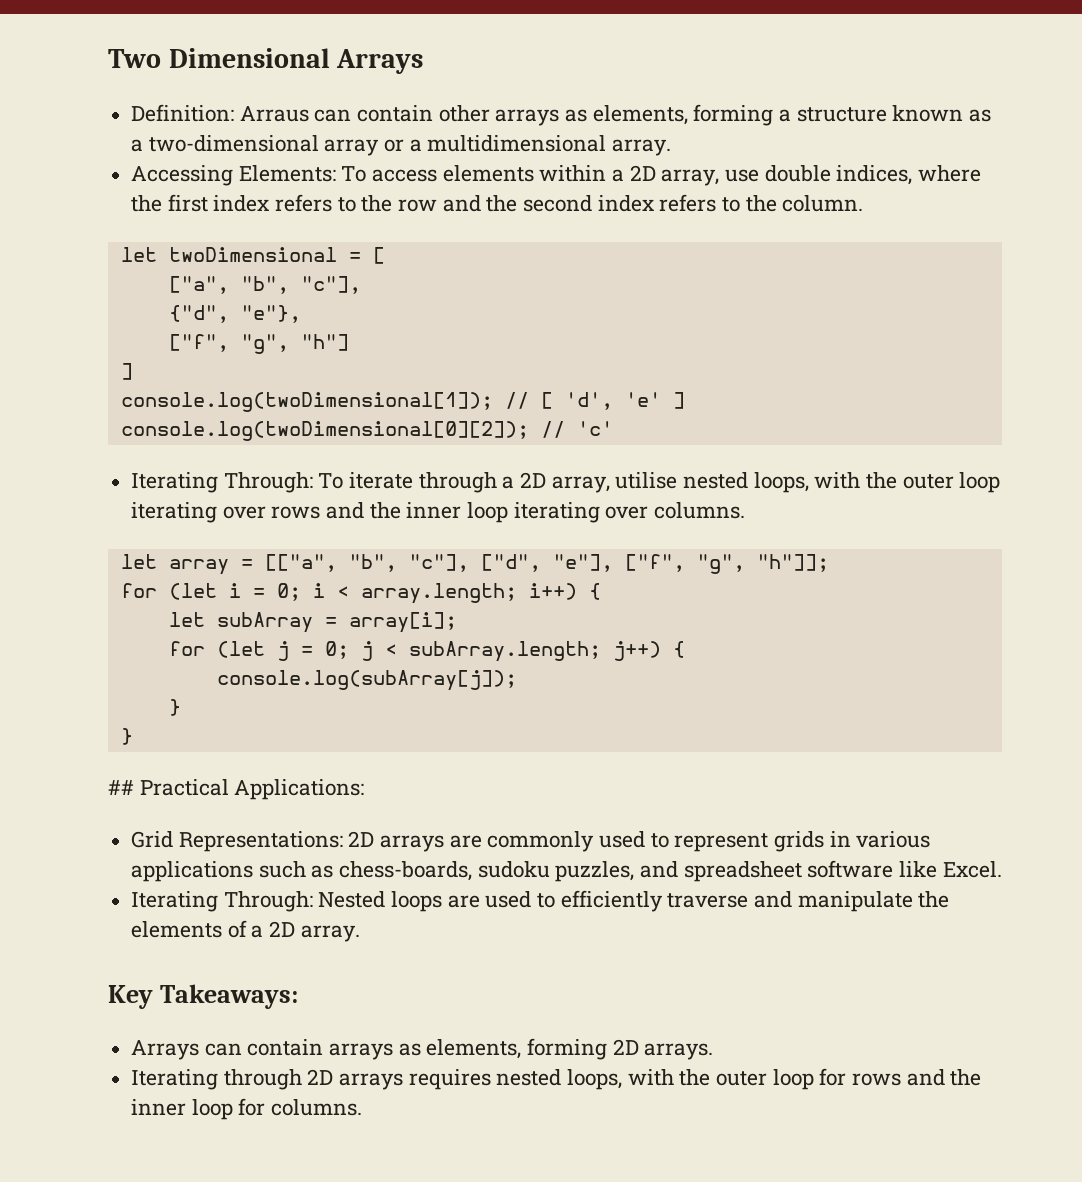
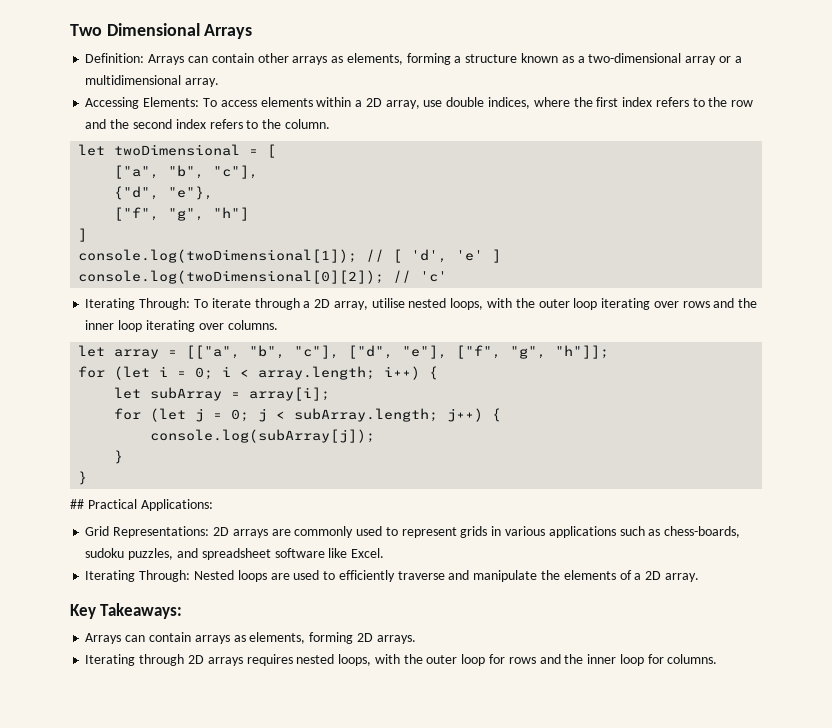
- Definition: Arraus can contain other arrays as elements, forming a structure known as a two-dimensional array or a multidimensional array.
+ Definition: Arrays can contain other arrays as elements, forming a structure known as a two-dimensional array or a multidimensional array.

